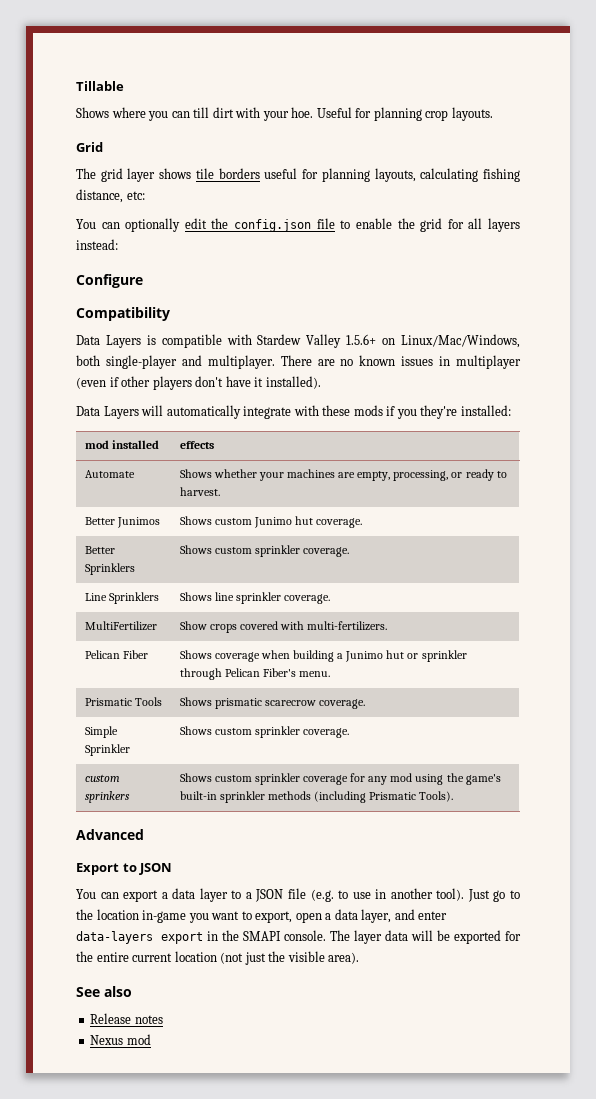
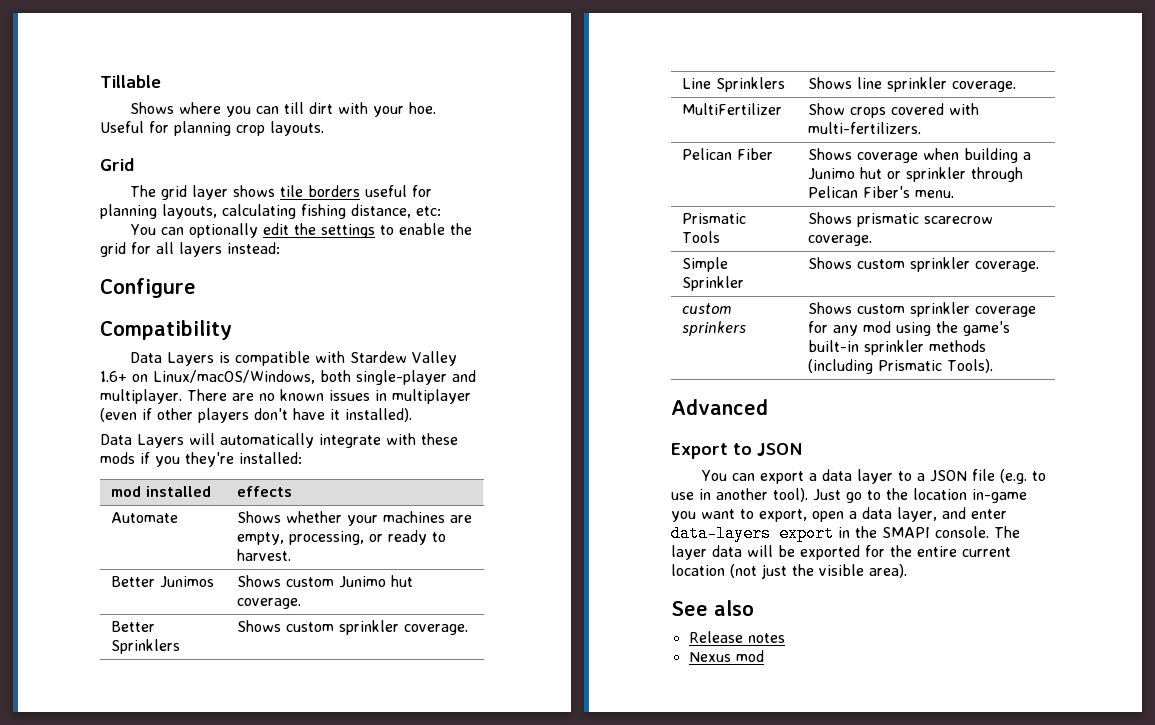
- You can optionally edit the config.json file to enable the grid for all layers instead:
+ You can optionally edit the settings to enable the grid for all layers instead:
- Data Layers is compatible with Stardew Valley 1.5.6+ on Linux/Mac/Windows, both single-player and multiplayer.
+ Data Layers is compatible with Stardew Valley 1.6+ on Linux/macOS/Windows, both single-player and multiplayer.

